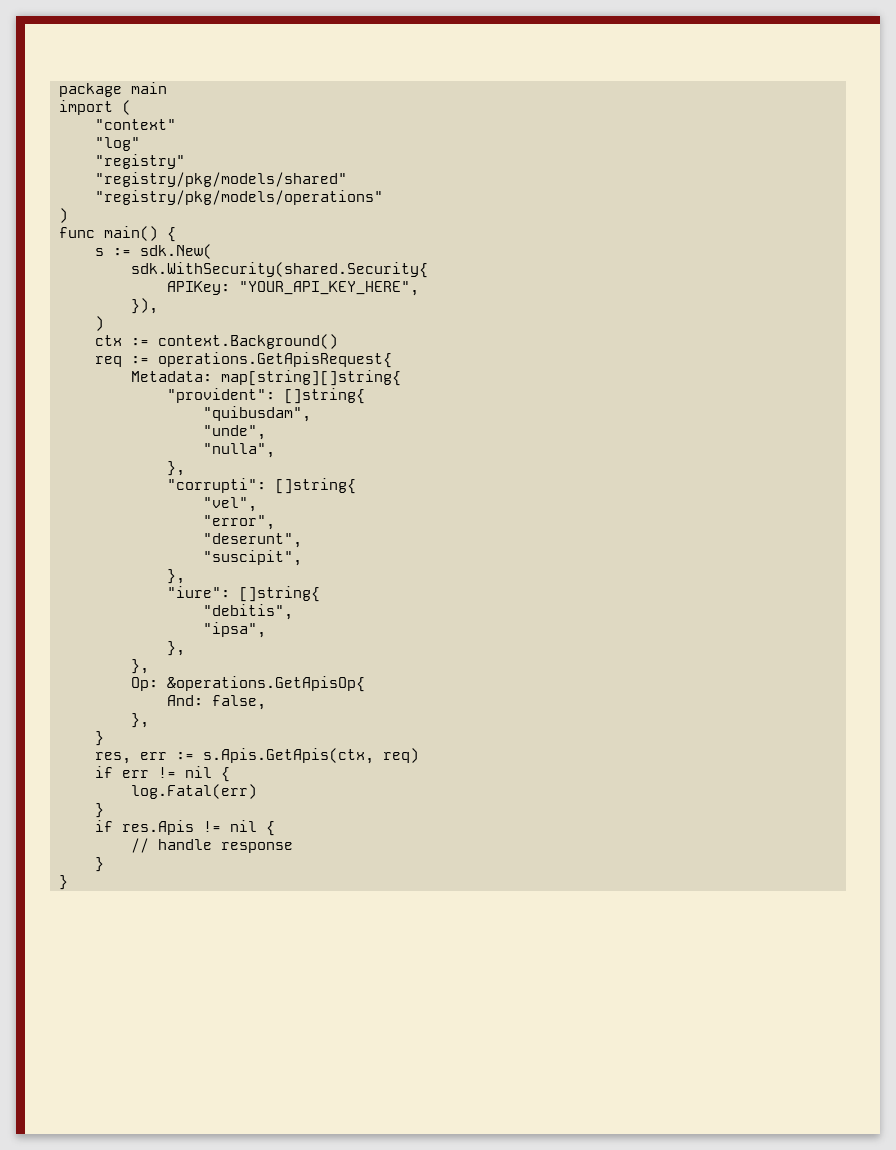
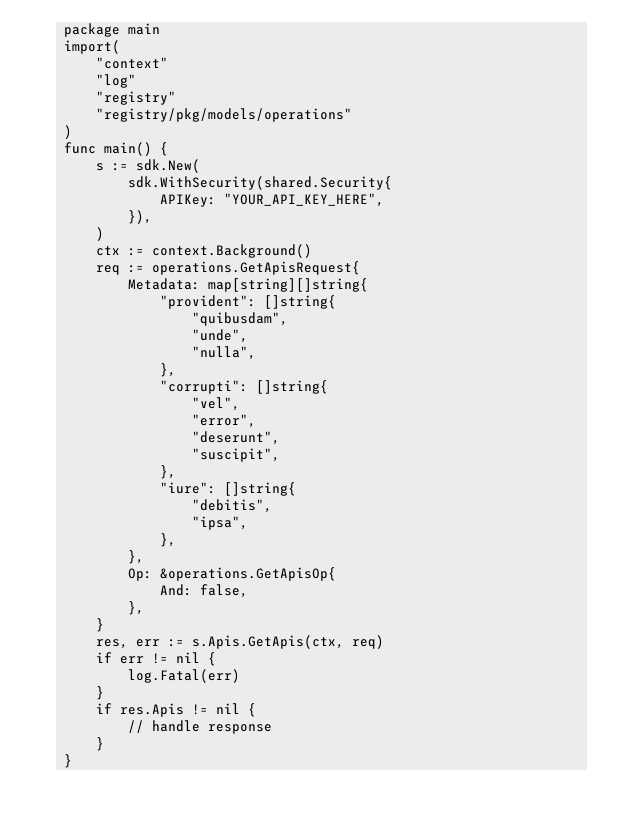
- import (
+ import(
- "registry/pkg/models/shared"

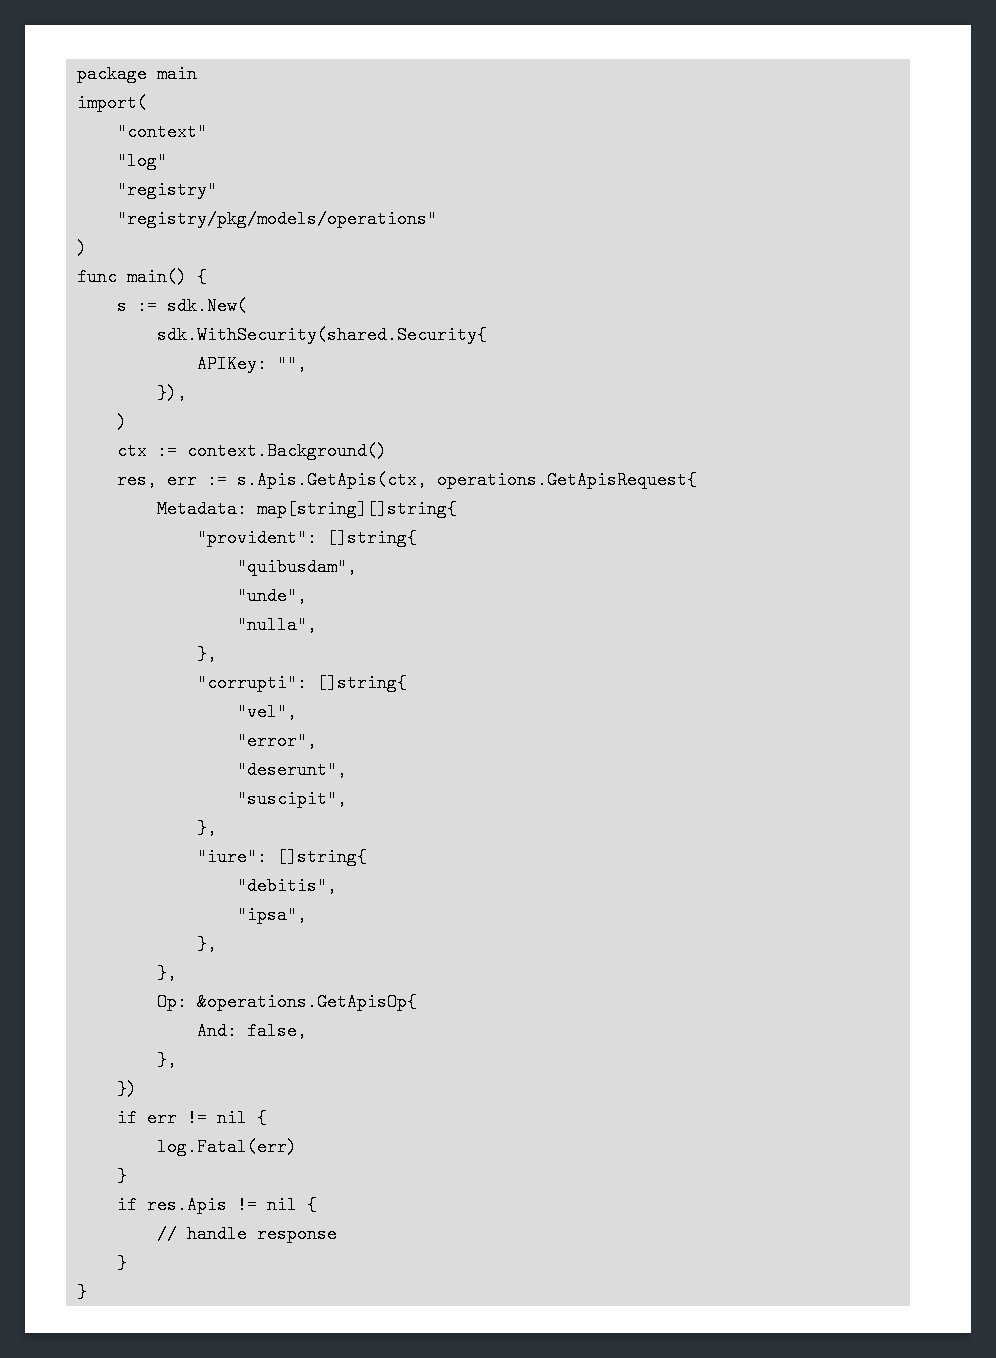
- APIKey: "YOUR_API_KEY_HERE",
+ APIKey: "",
- req := operations.GetApisRequest{
+ res, err := s.Apis.GetApis(ctx, operations.GetApisRequest{
  And: false,
  },
- }
- res, err := s.Apis.GetApis(ctx, req)
+ })

